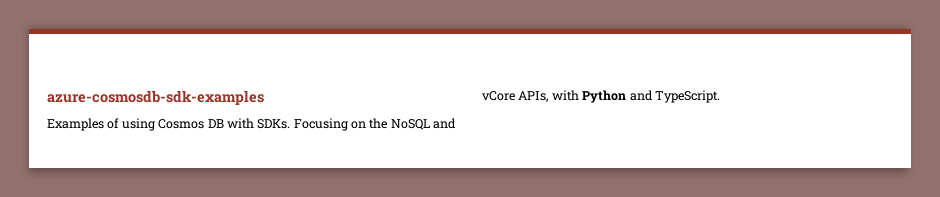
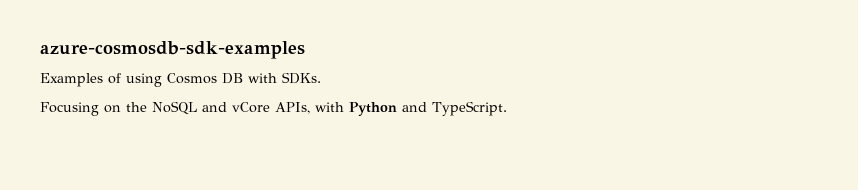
- Examples of using Cosmos DB with SDKs. Focusing on the NoSQL and vCore APIs, with Python and TypeScript.
+ Examples of using Cosmos DB with SDKs.
+ Focusing on the NoSQL and vCore APIs, with Python and TypeScript.

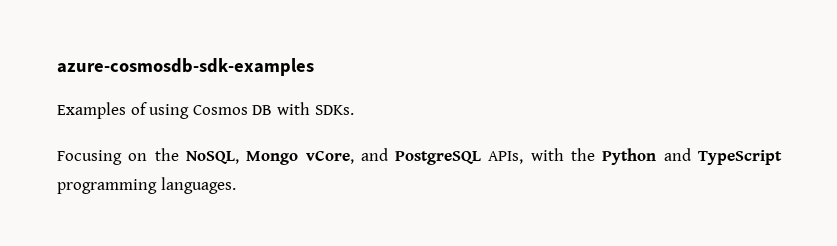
- Focusing on the NoSQL and vCore APIs, with Python and TypeScript.
+ Focusing on the NoSQL, Mongo vCore, and PostgreSQL APIs, with the Python and TypeScript programming languages.

